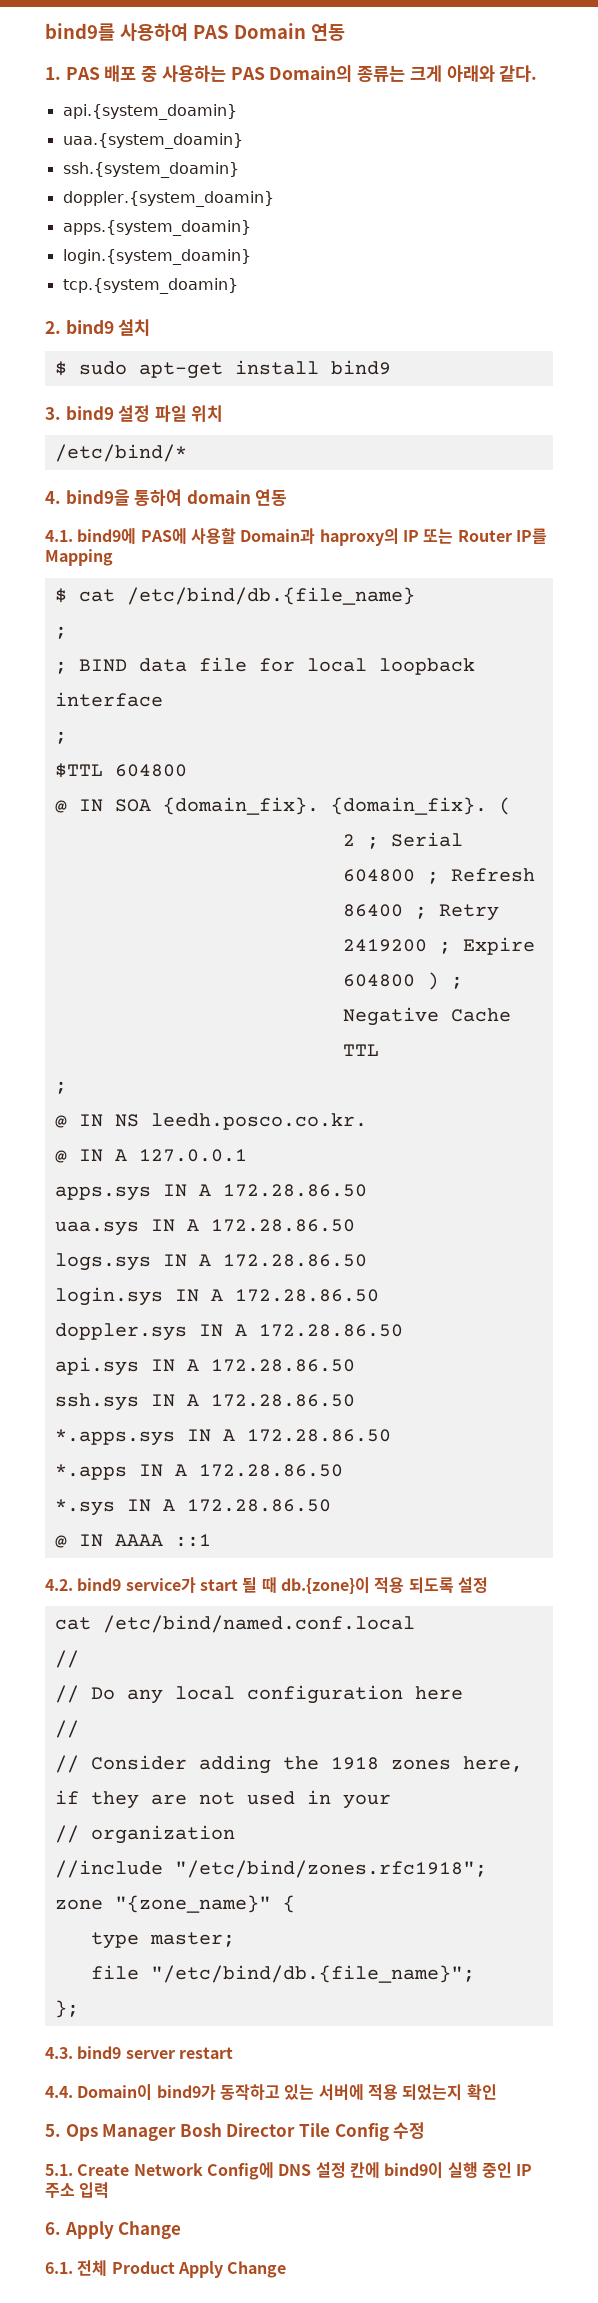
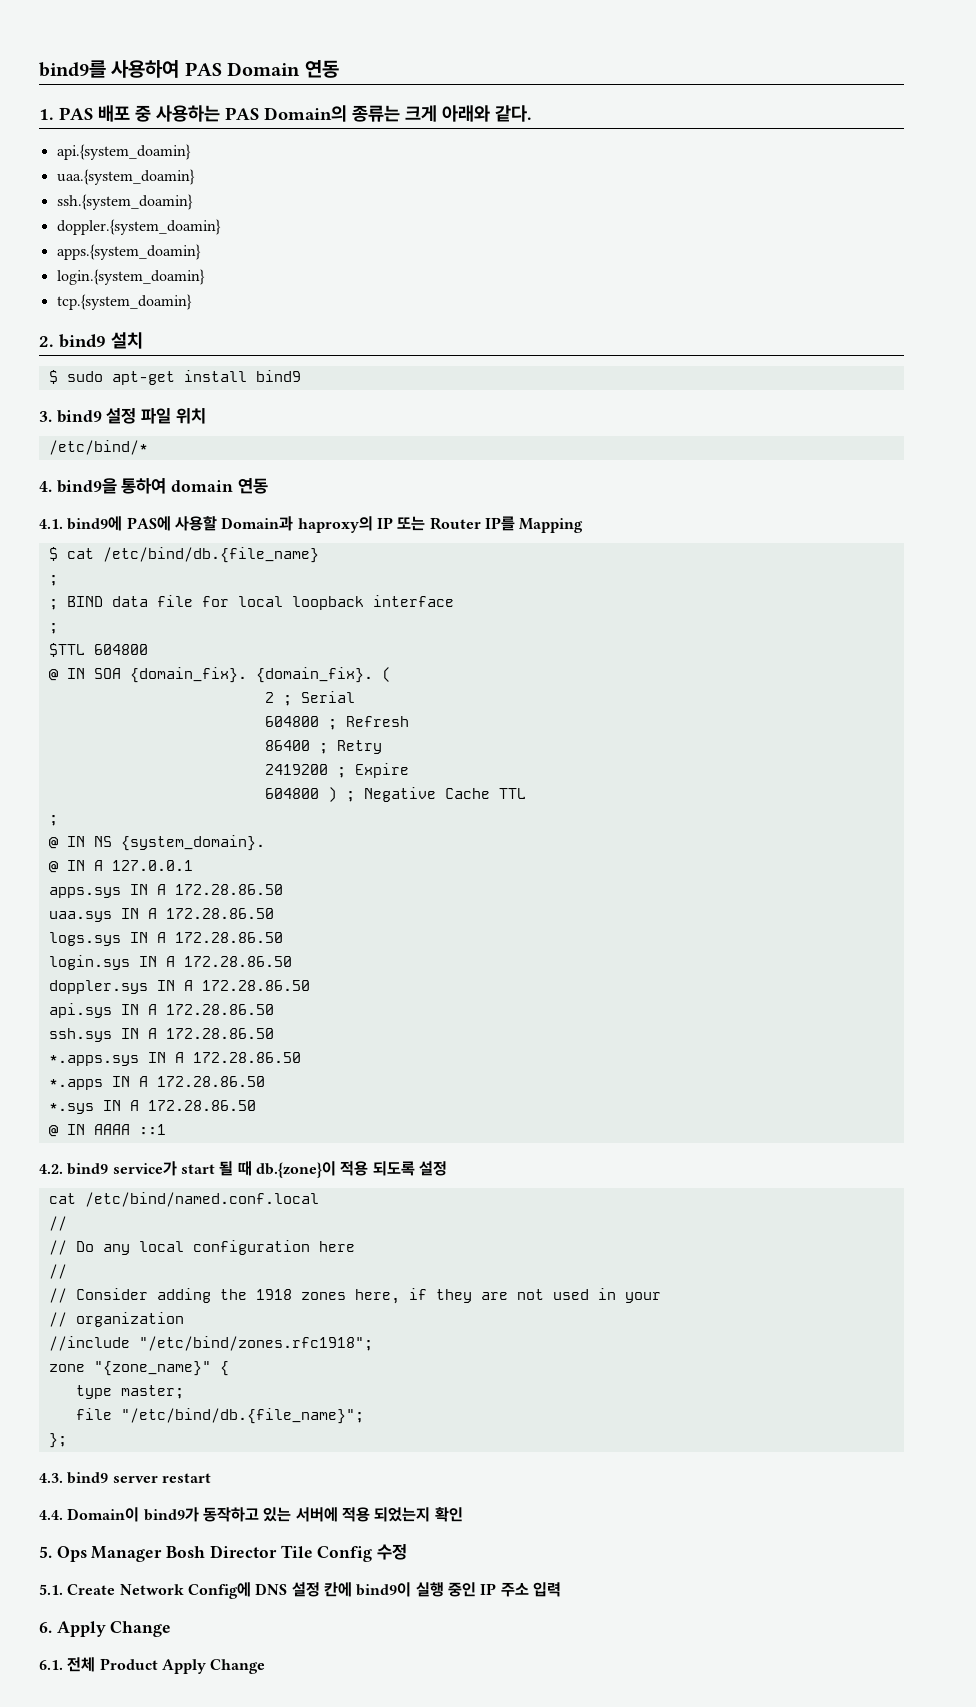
- @ IN NS leedh.posco.co.kr.
+ @ IN NS {system_domain}.

